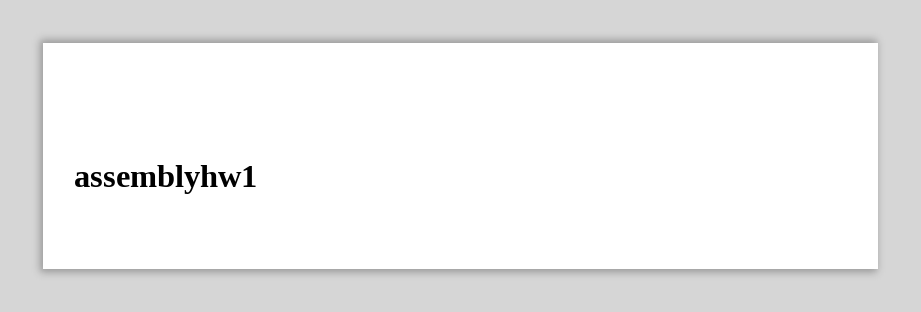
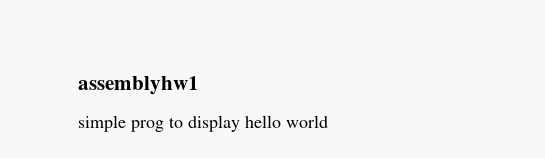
+ simple prog to display hello world

